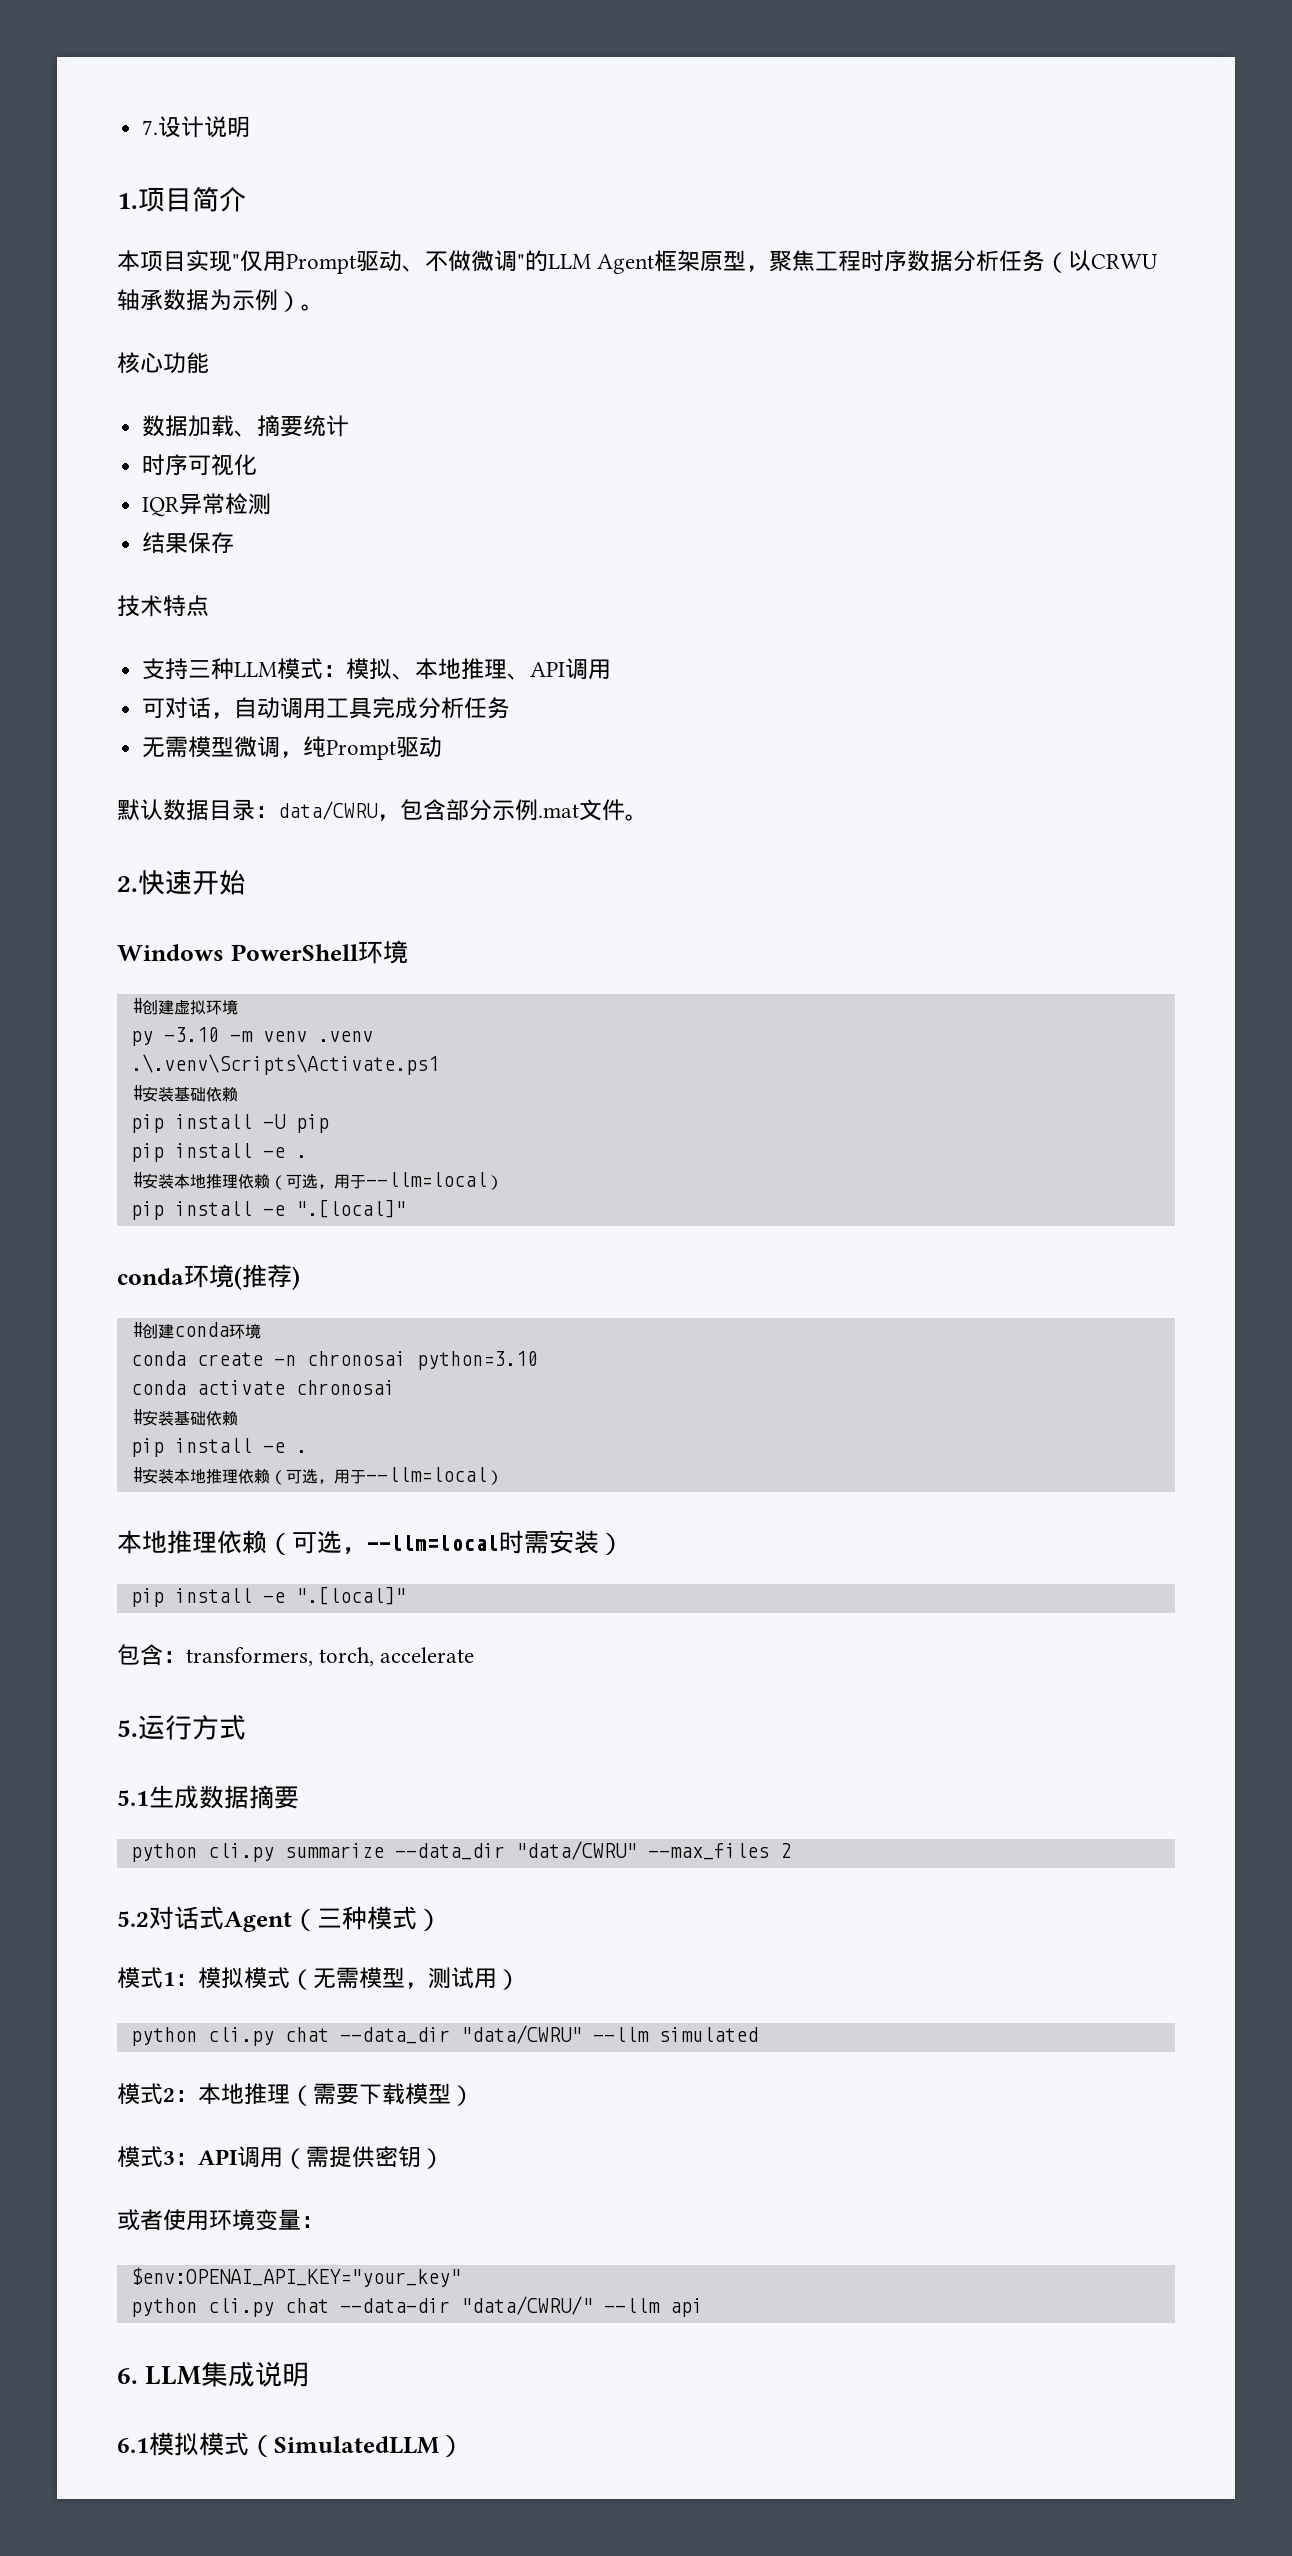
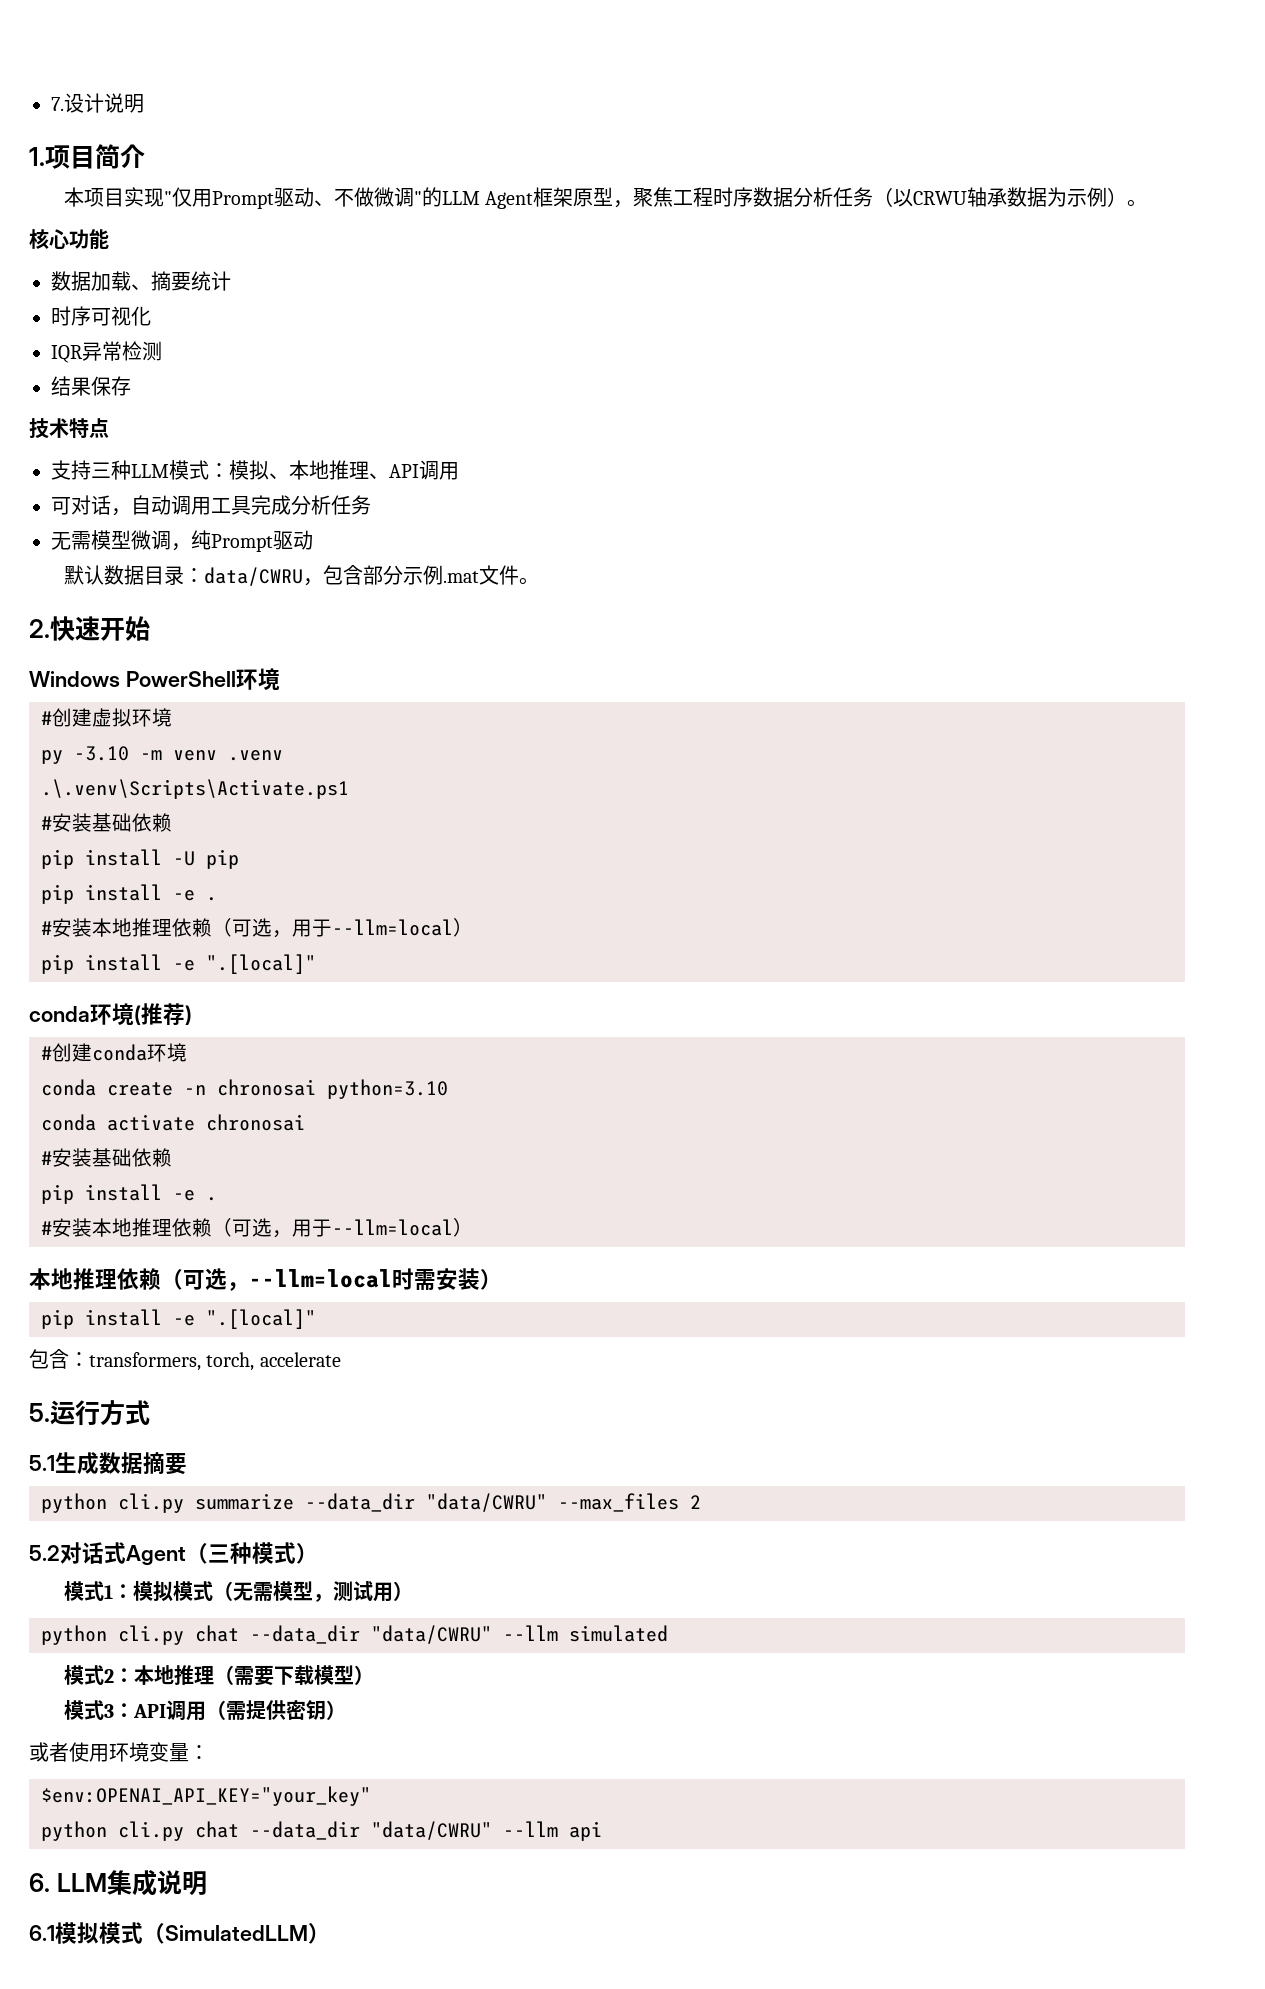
- python cli.py chat --data-dir "data/CWRU/" --llm api
+ python cli.py chat --data_dir "data/CWRU" --llm api

